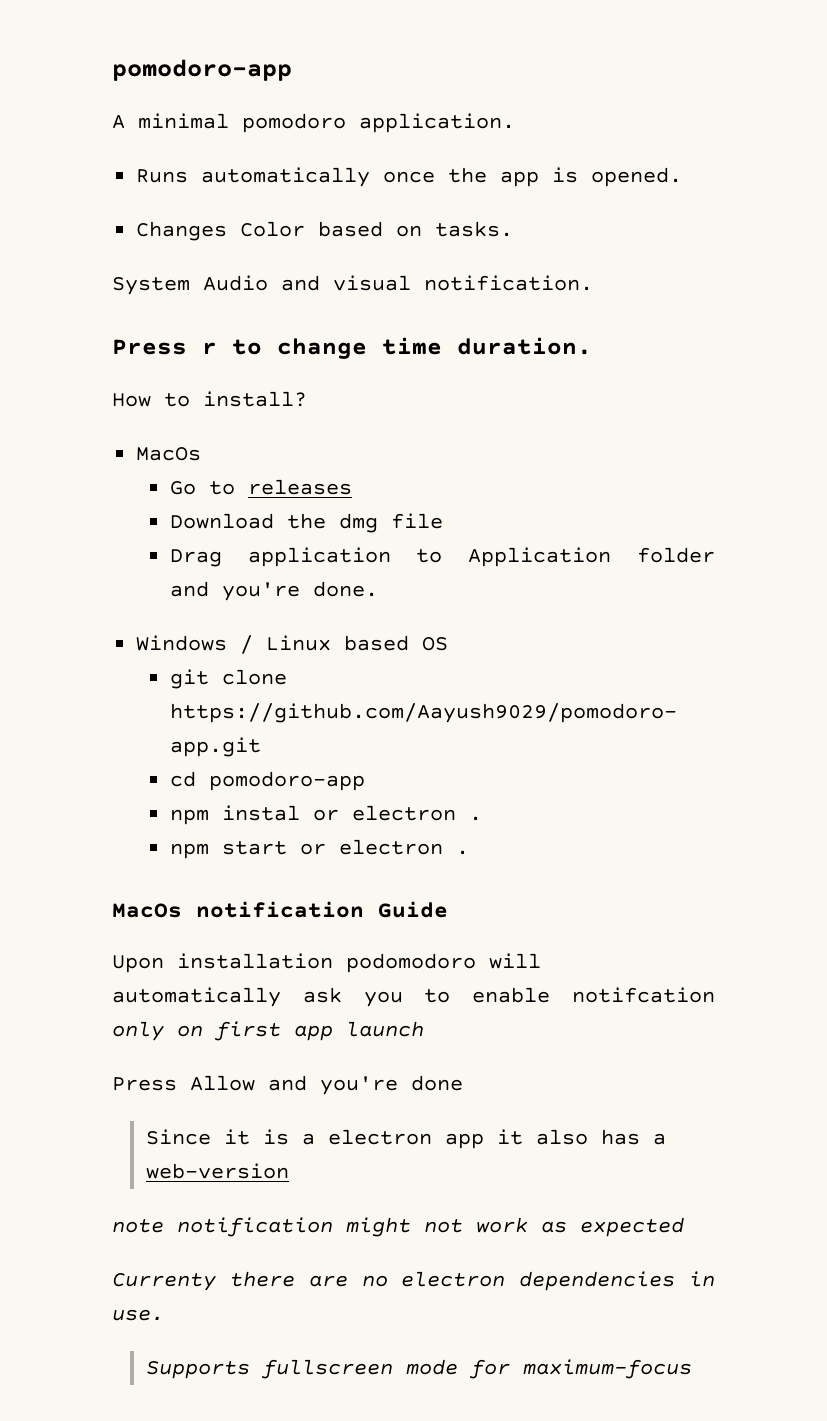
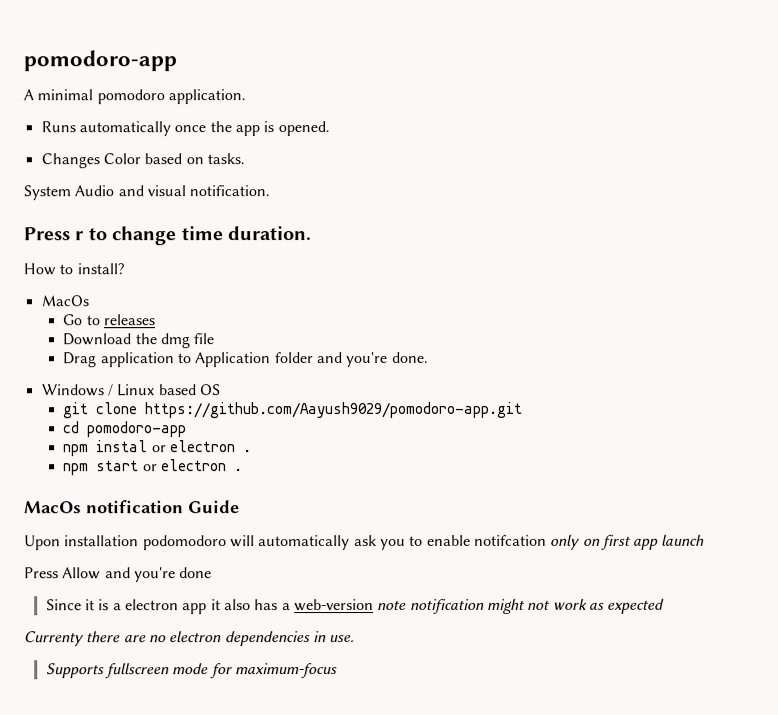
- Since it is a electron app it also has a web-version
- note notification might not work as expected
+ Since it is a electron app it also has a web-version note notification might not work as expected

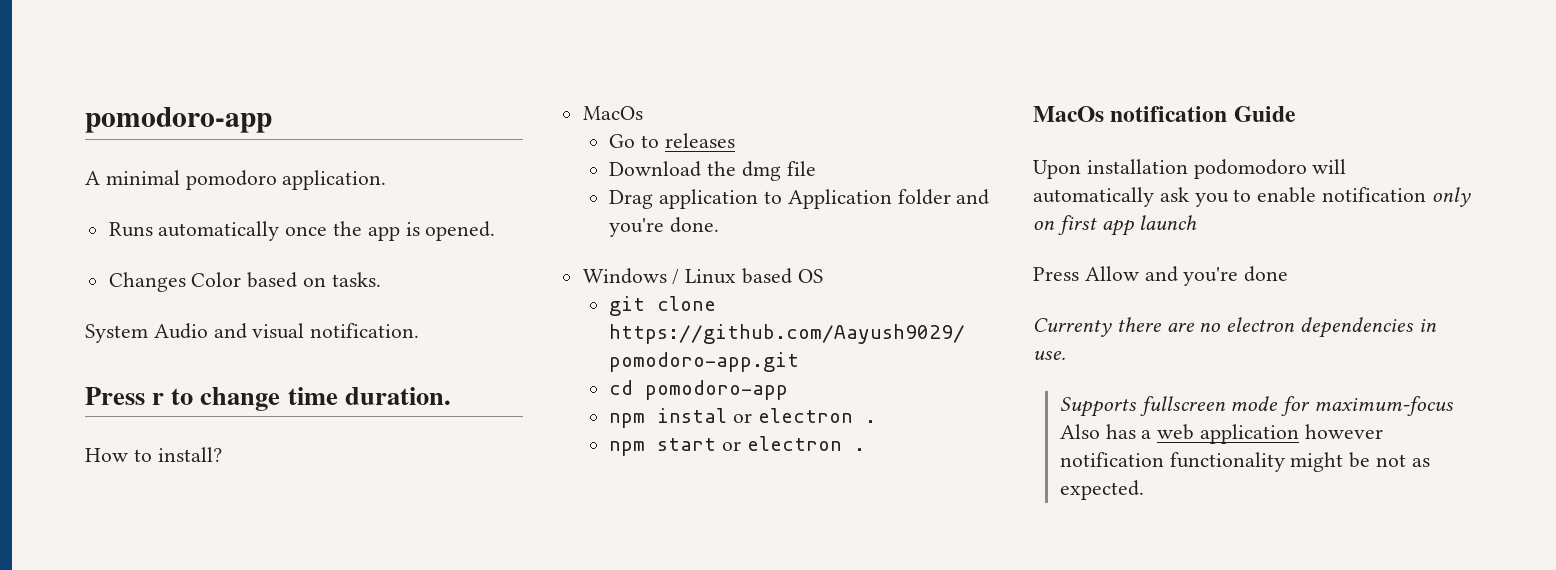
- Upon installation podomodoro will automatically ask you to enable notifcation only on first app launch
+ Upon installation podomodoro will automatically ask you to enable notification only on first app launch
- Since it is a electron app it also has a web-version note notification might not work as expected
- Supports fullscreen mode for maximum-focus
+ Supports fullscreen mode for maximum-focus Also has a web application however notification functionality might be not as expected.

